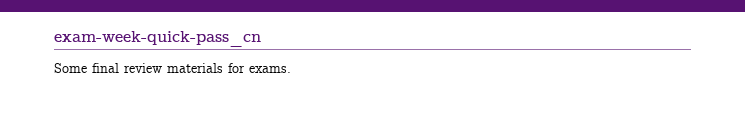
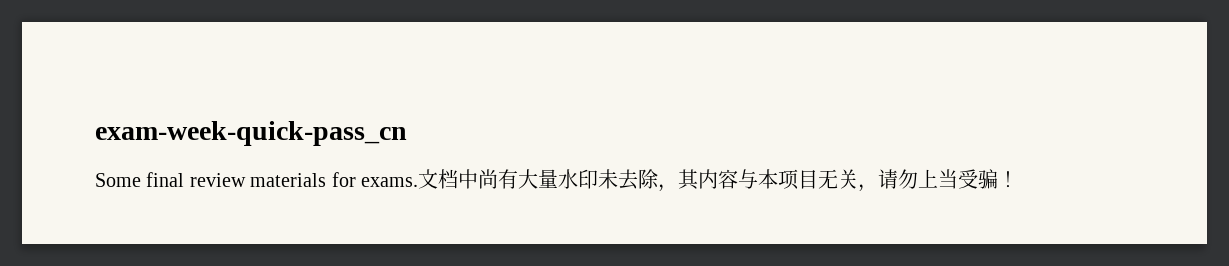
+ 文档中尚有大量水印未去除，其内容与本项目无关，请勿上当受骗！

